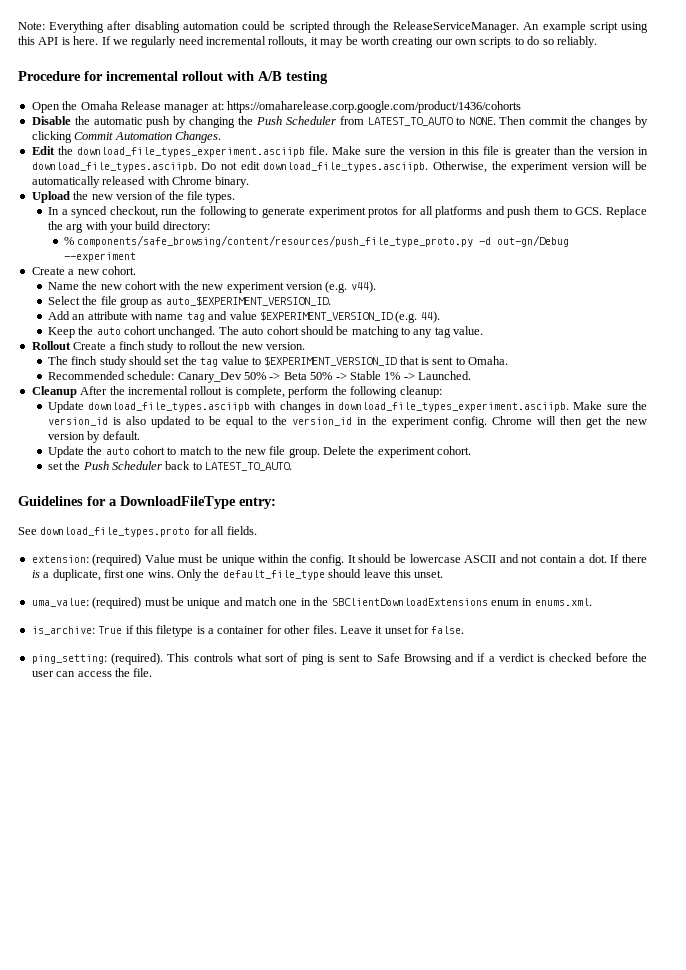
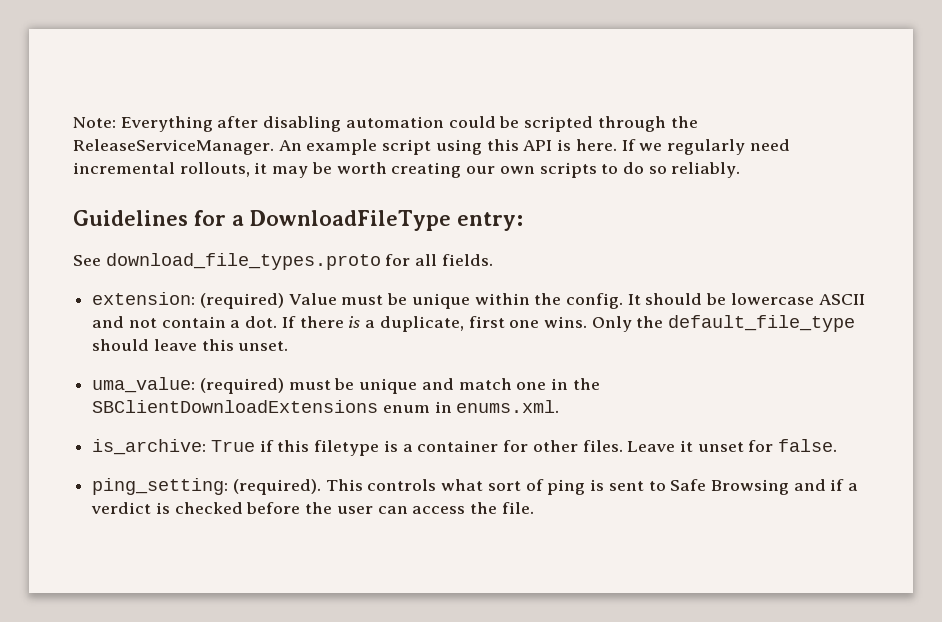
- Procedure for incremental rollout with A/B testing
- Open the Omaha Release manager at: https://omaharelease.corp.google.com/product/1436/cohorts
- Disable the automatic push by changing the Push Scheduler from LATEST_TO_AUTO to NONE. Then commit the changes by clicking Commit Automation Changes.
- Edit the download_file_types_experiment.asciipb file. Make sure the version in this file is greater than the version in download_file_types.asciipb. Do not edit download_file_types.asciipb. Otherwise, the experiment version will be automatically released with Chrome binary.
- Upload the new version of the file types.
- In a synced checkout, run the following to generate experiment protos for all platforms and push them to GCS. Replace the arg with your build directory:
- % components/safe_browsing/content/resources/push_file_type_proto.py -d out-gn/Debug --experiment
- Create a new cohort.
- Name the new cohort with the new experiment version (e.g. v44).
- Select the file group as auto_$EXPERIMENT_VERSION_ID.
- Add an attribute with name tag and value $EXPERIMENT_VERSION_ID (e.g. 44).
- Keep the auto cohort unchanged. The auto cohort should be matching to any tag value.
- Rollout Create a finch study to rollout the new version.
- The finch study should set the tag value to $EXPERIMENT_VERSION_ID that is sent to Omaha.
- Recommended schedule: Canary_Dev 50% -> Beta 50% -> Stable 1% -> Launched.
- Cleanup After the incremental rollout is complete, perform the following cleanup:
- Update download_file_types.asciipb with changes in download_file_types_experiment.asciipb. Make sure the version_id is also updated to be equal to the version_id in the experiment config. Chrome will then get the new version by default.
- Update the auto cohort to match to the new file group. Delete the experiment cohort.
- set the Push Scheduler back to LATEST_TO_AUTO.

